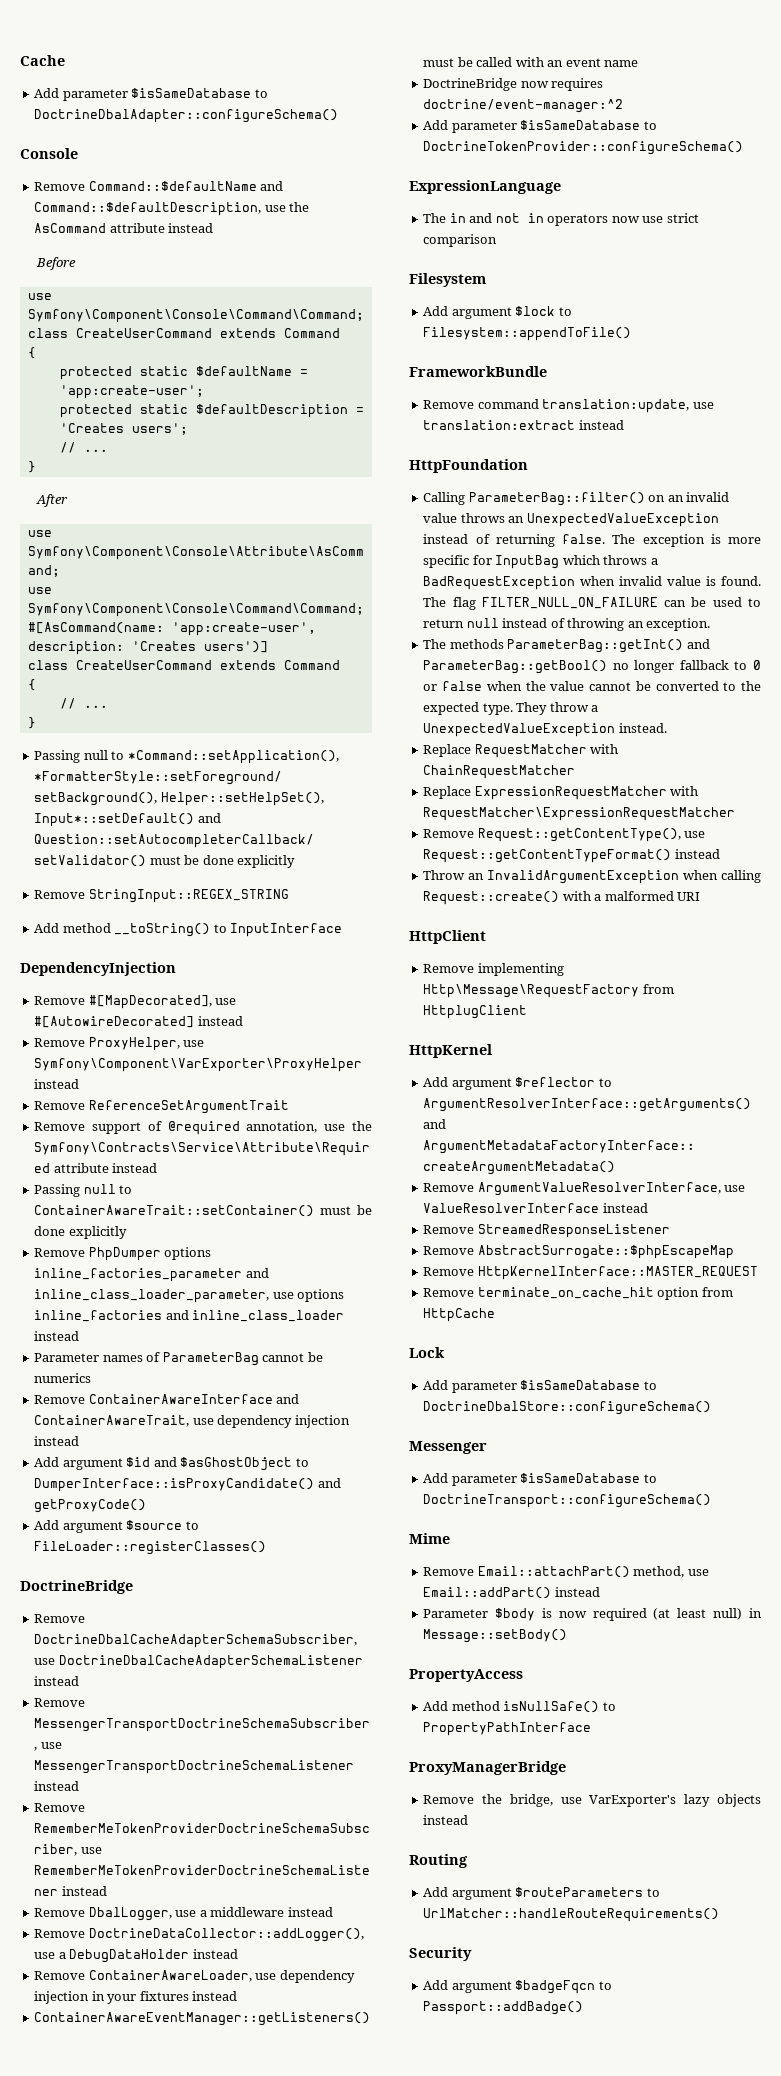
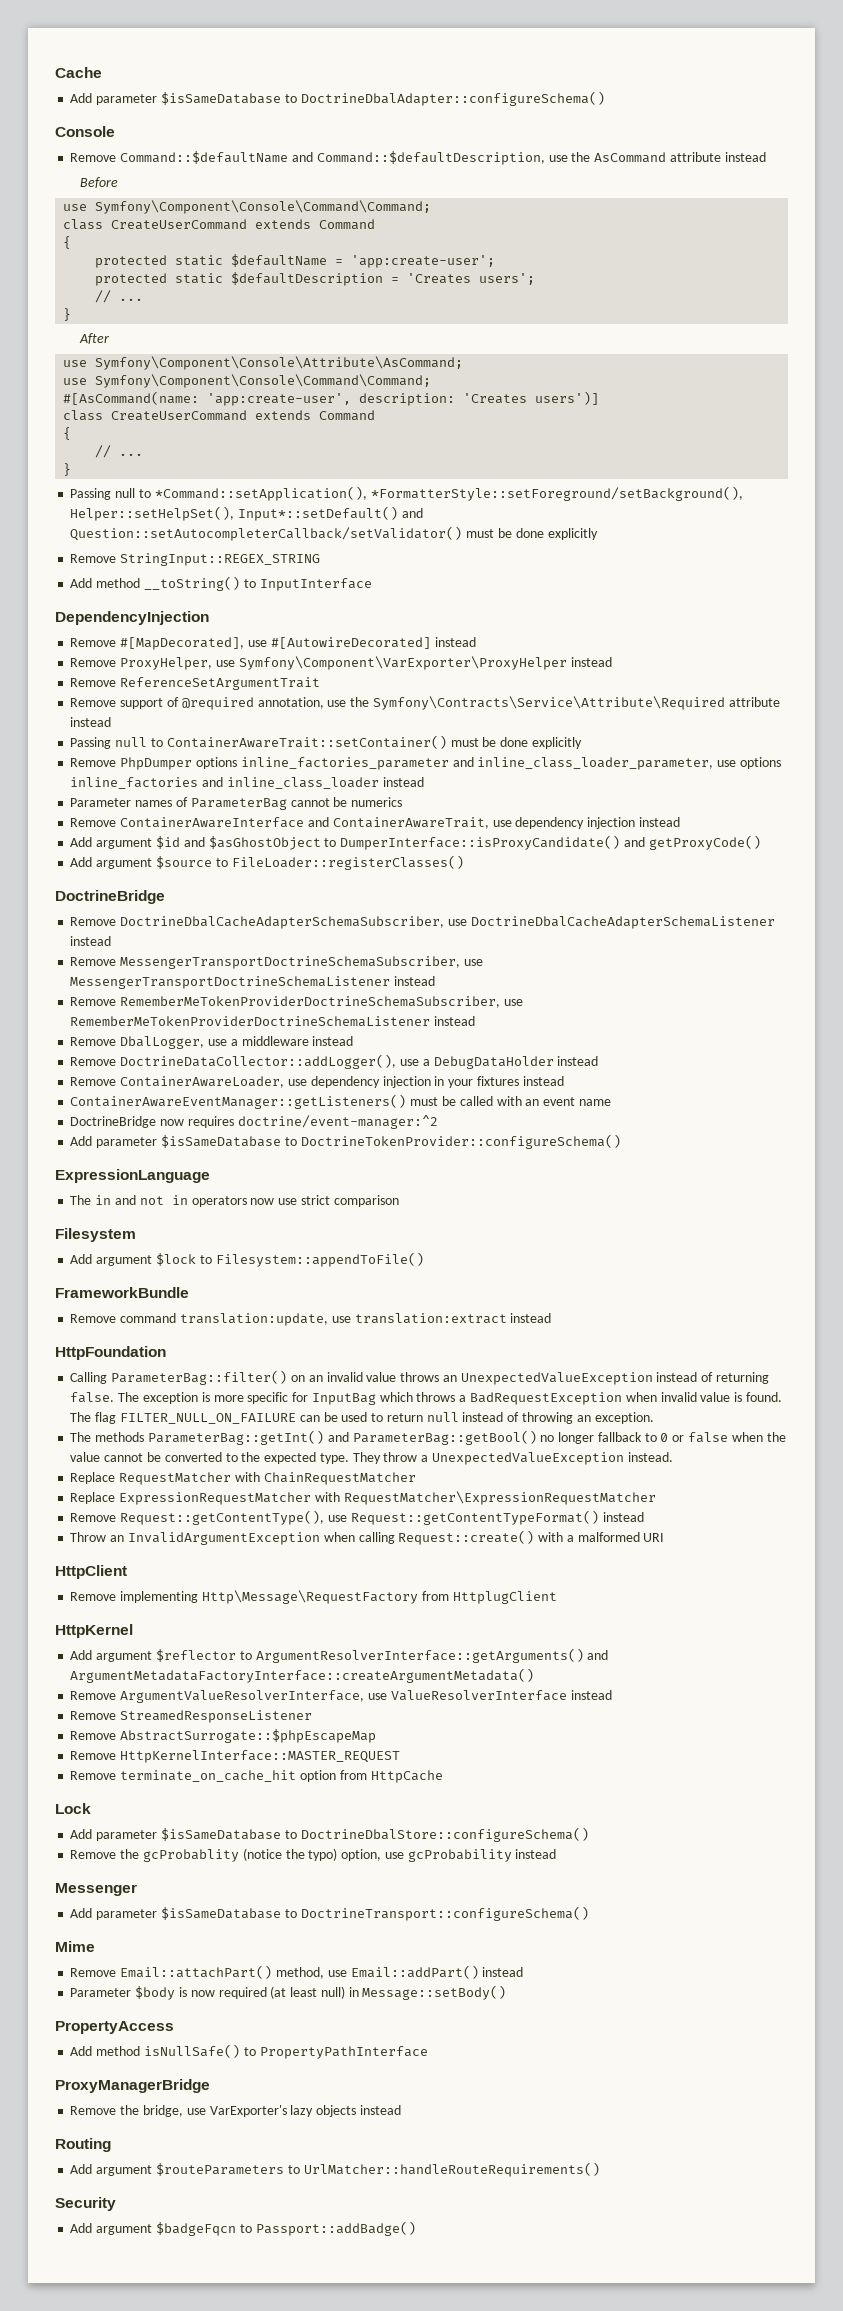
+ Remove the gcProbablity (notice the typo) option, use gcProbability instead

